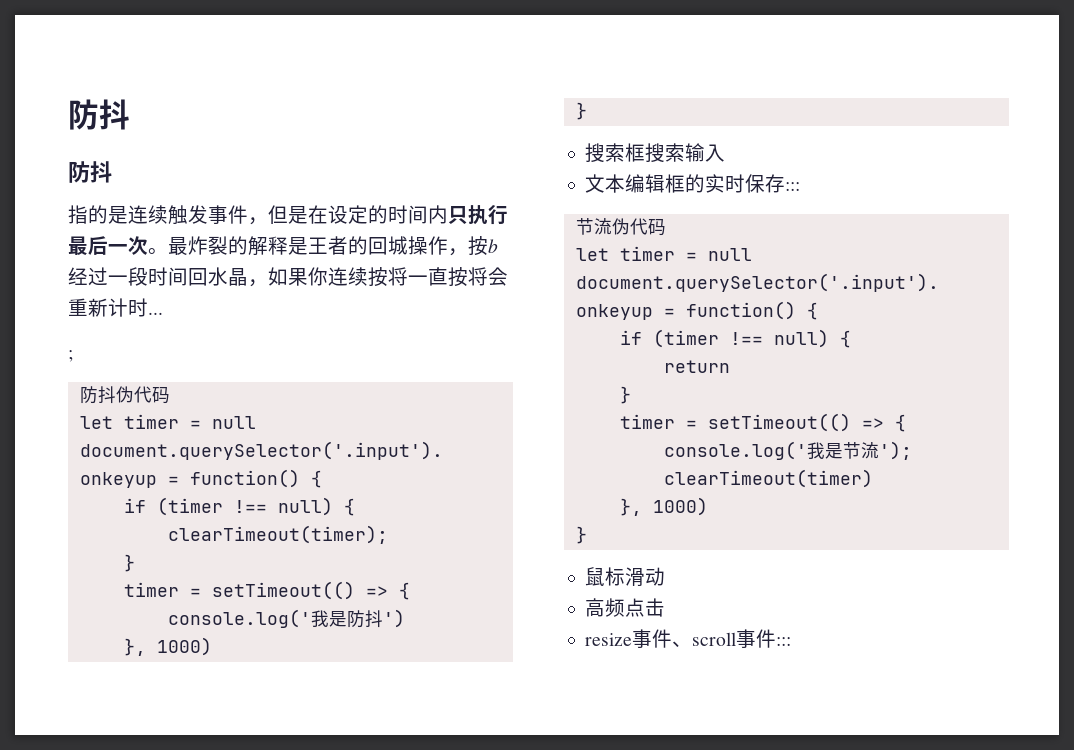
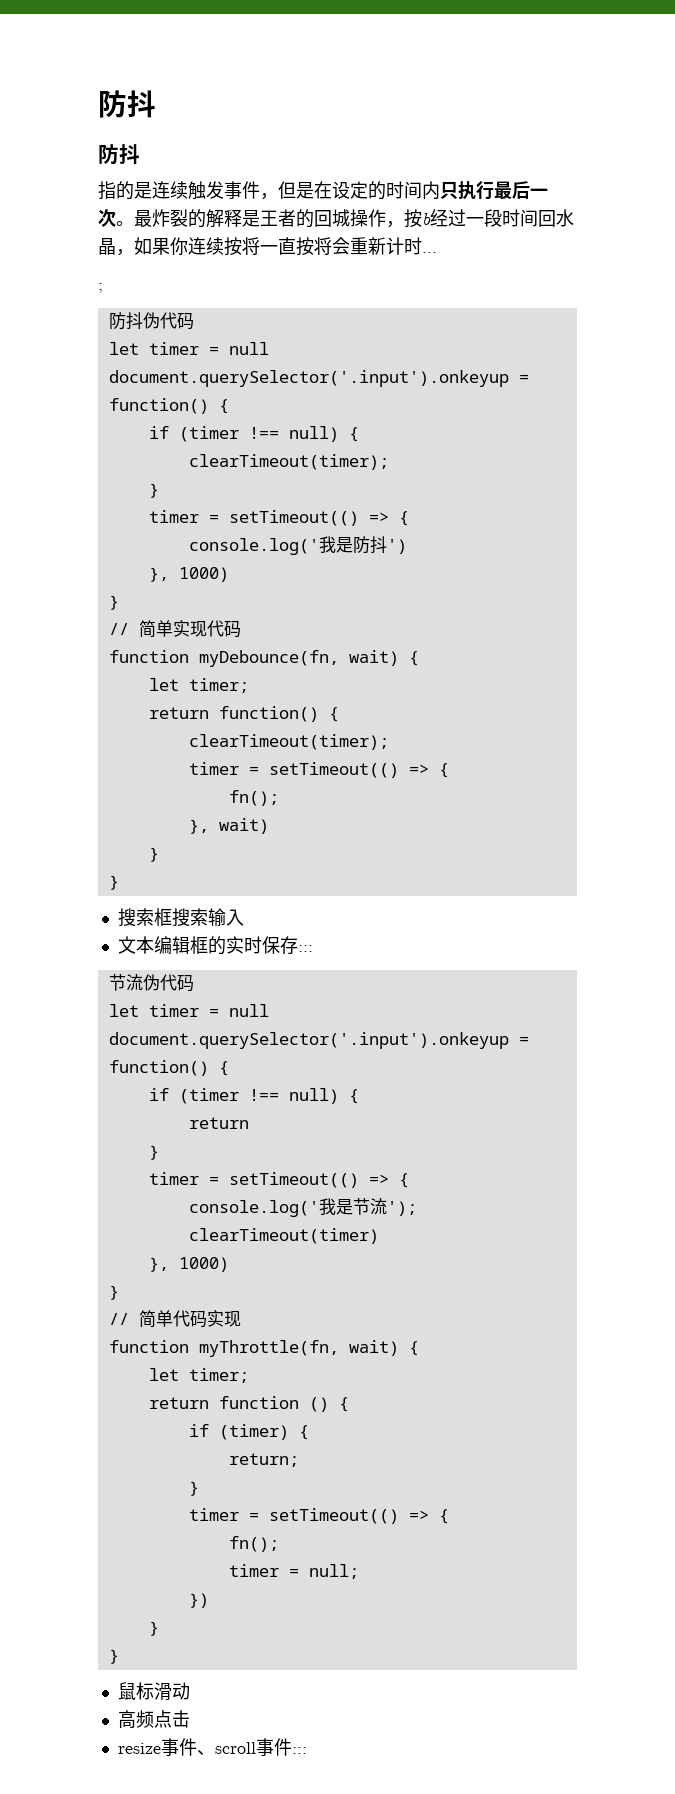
+ // 简单实现代码
+ function myDebounce(fn, wait) {
+ let timer;
+ return function() {
+ clearTimeout(timer);
+ timer = setTimeout(() => {
+ fn();
+ }, wait)
+ }
+ }
+ // 简单代码实现
+ function myThrottle(fn, wait) {
+ let timer;
+ return function () {
+ if (timer) {
+ return;
+ }
+ timer = setTimeout(() => {
+ fn();
+ timer = null;
+ })
+ }
+ }

